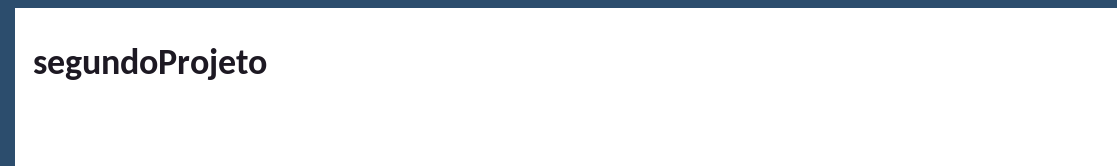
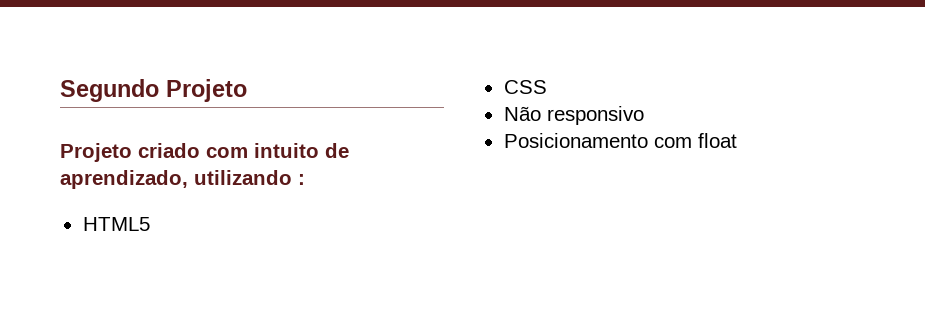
- segundoProjeto
+ Segundo Projeto
+ Projeto criado com intuito de aprendizado, utilizando :
+ HTML5
+ CSS
+ Não responsivo
+ Posicionamento com float

